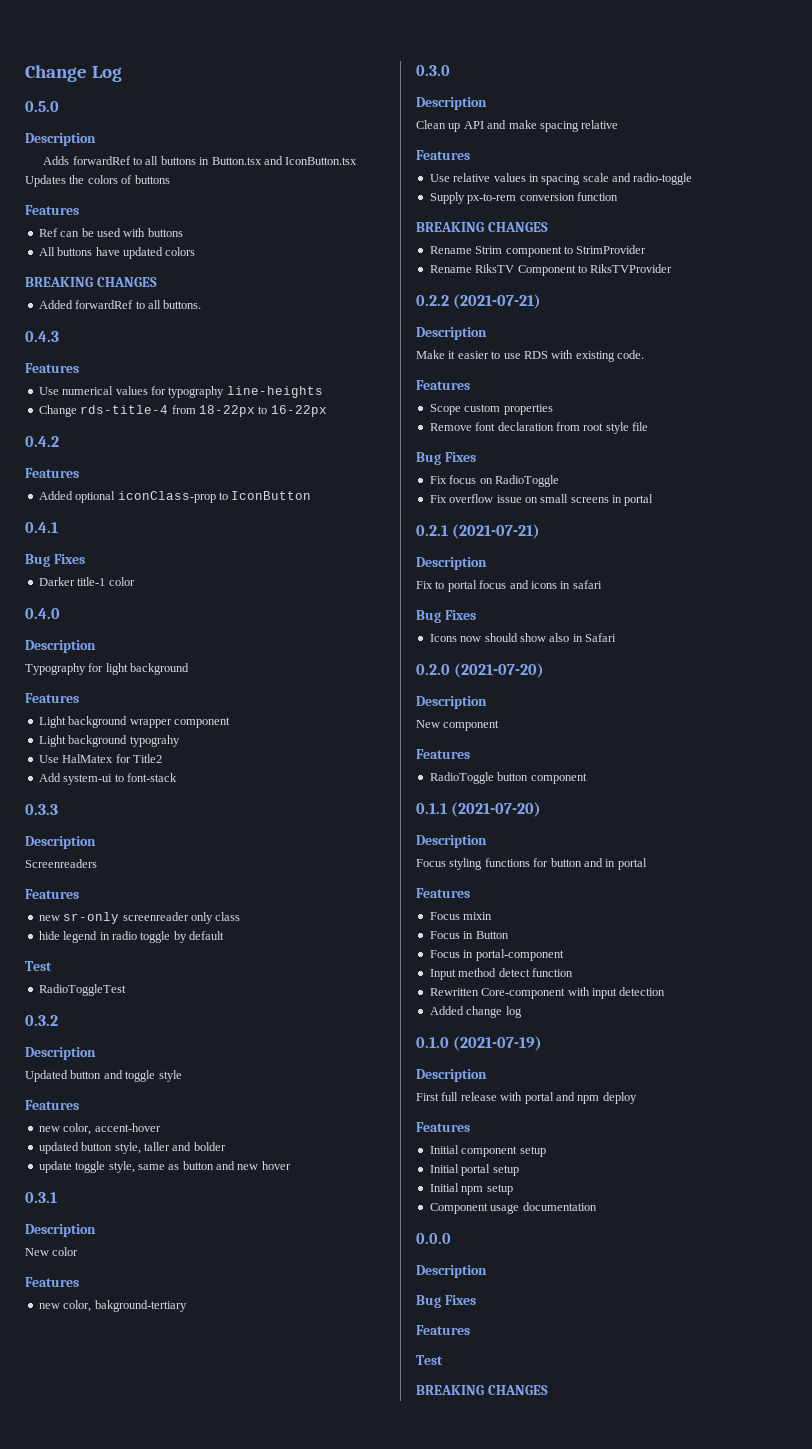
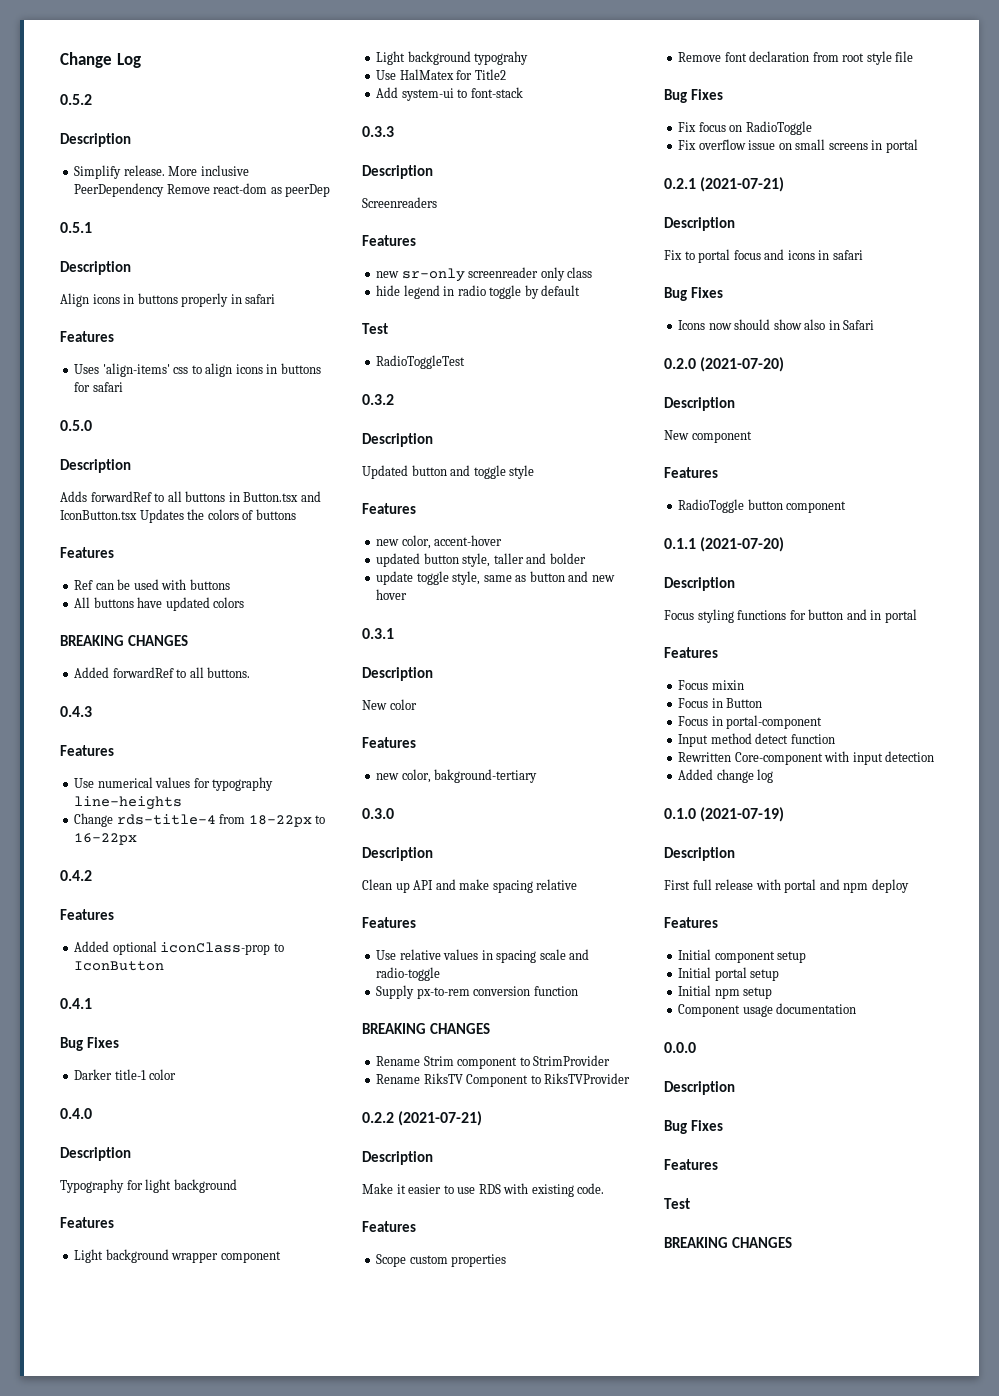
+ 0.5.2
+ Description
+ Simplify release. More inclusive PeerDependency Remove react-dom as peerDep
+ 0.5.1
+ Description
+ Align icons in buttons properly in safari
+ Features
+ Uses 'align-items' css to align icons in buttons for safari

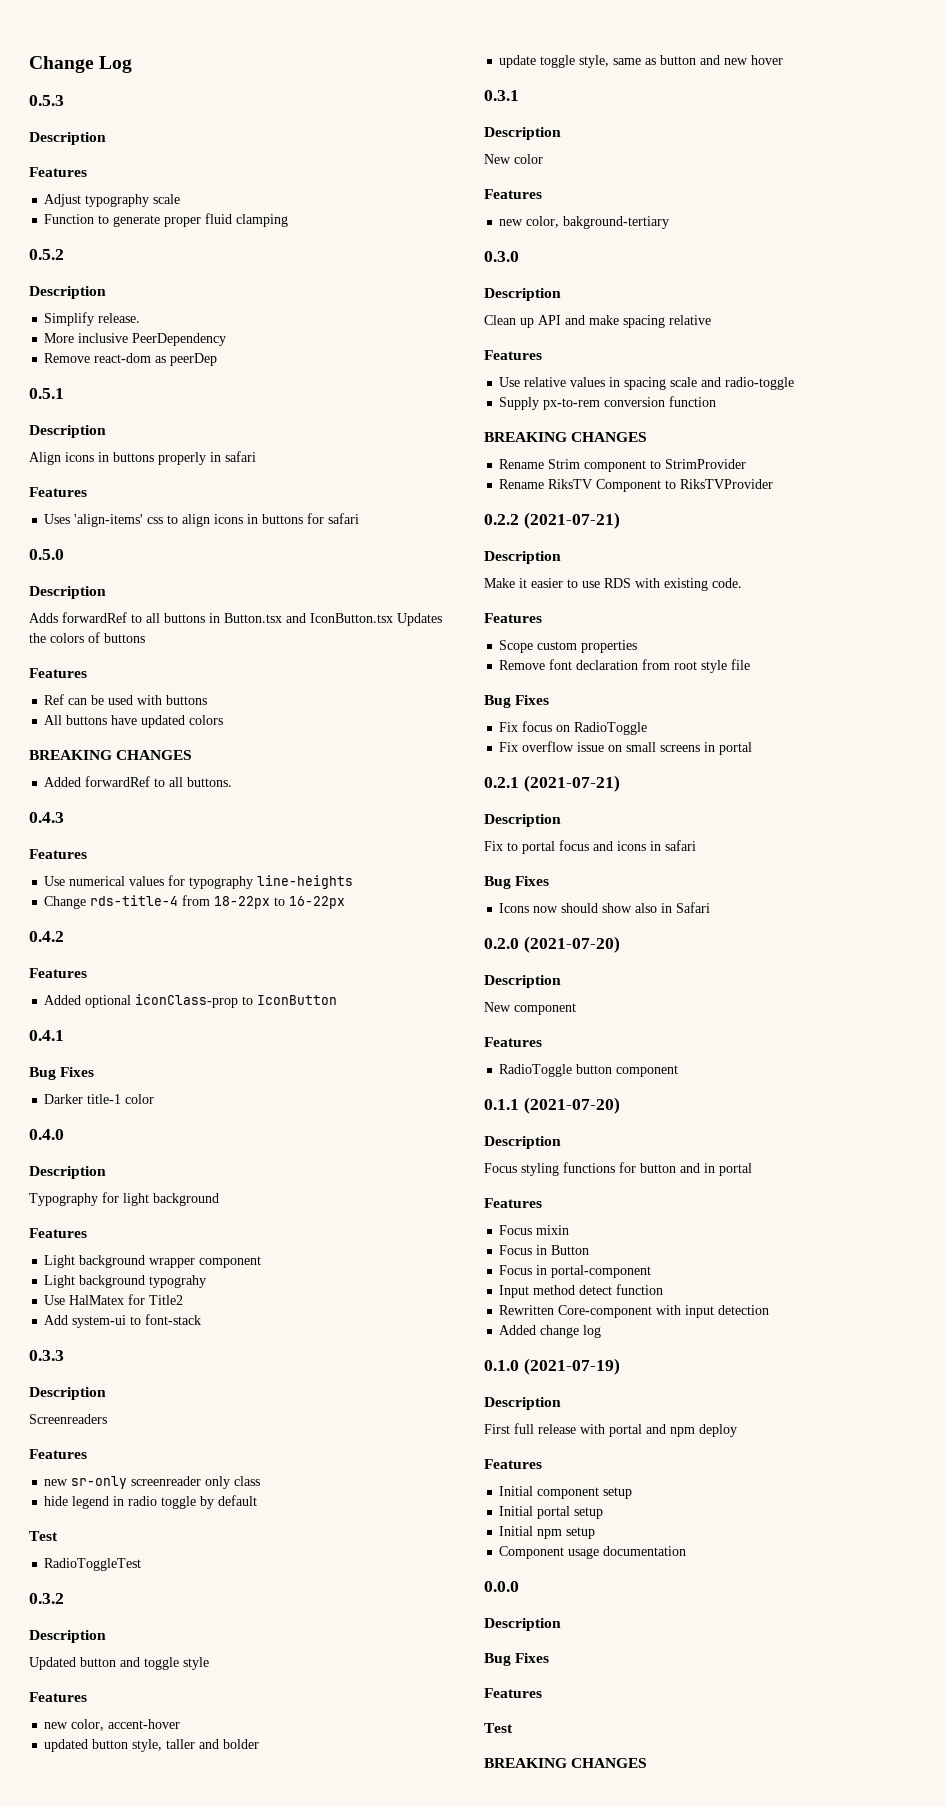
+ 0.5.3
+ Description
+ Features
+ Adjust typography scale
+ Function to generate proper fluid clamping
- Simplify release. More inclusive PeerDependency Remove react-dom as peerDep
+ Simplify release.
+ More inclusive PeerDependency
+ Remove react-dom as peerDep

